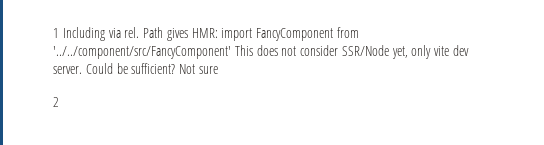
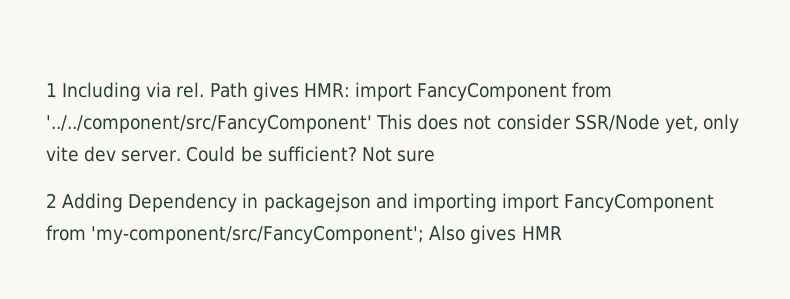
- 2
+ 2 Adding Dependency in packagejson and importing import FancyComponent from 'my-component/src/FancyComponent'; Also gives HMR

